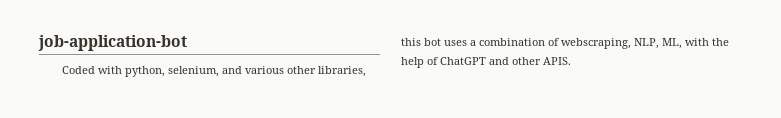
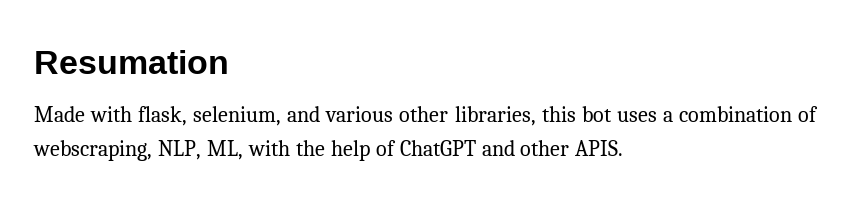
- job-application-bot
- Coded with python, selenium, and various other libraries, this bot uses a combination of webscraping, NLP, ML, with the help of ChatGPT and other APIS.
+ Resumation
+ Made with flask, selenium, and various other libraries, this bot uses a combination of webscraping, NLP, ML, with the help of ChatGPT and other APIS.

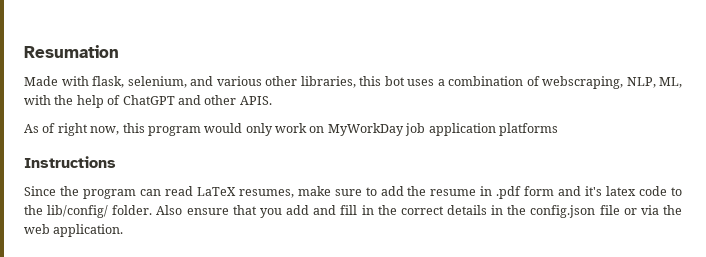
+ As of right now, this program would only work on MyWorkDay job application platforms
+ Instructions
+ Since the program can read LaTeX resumes, make sure to add the resume in .pdf form and it's latex code to the lib/config/ folder. Also ensure that you add and fill in the correct details in the config.json file or via the web application.

